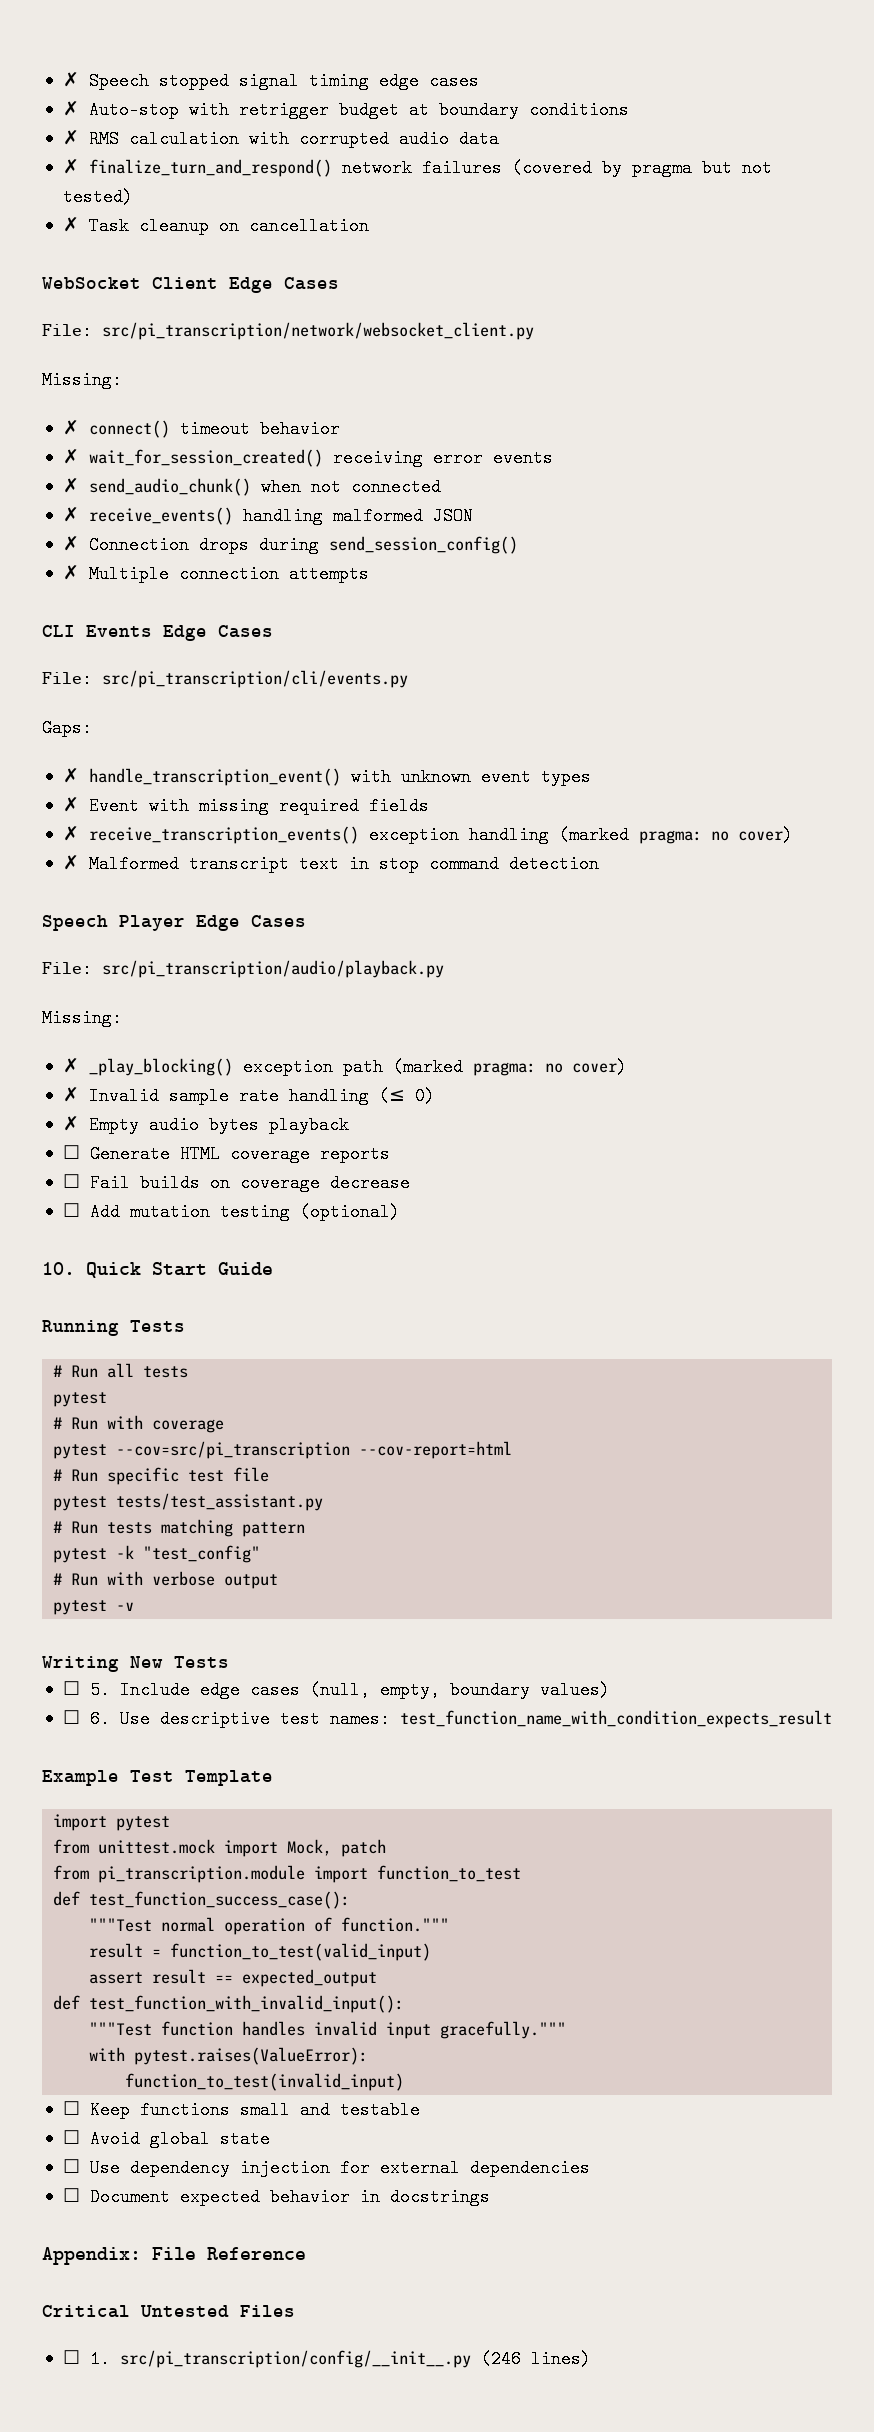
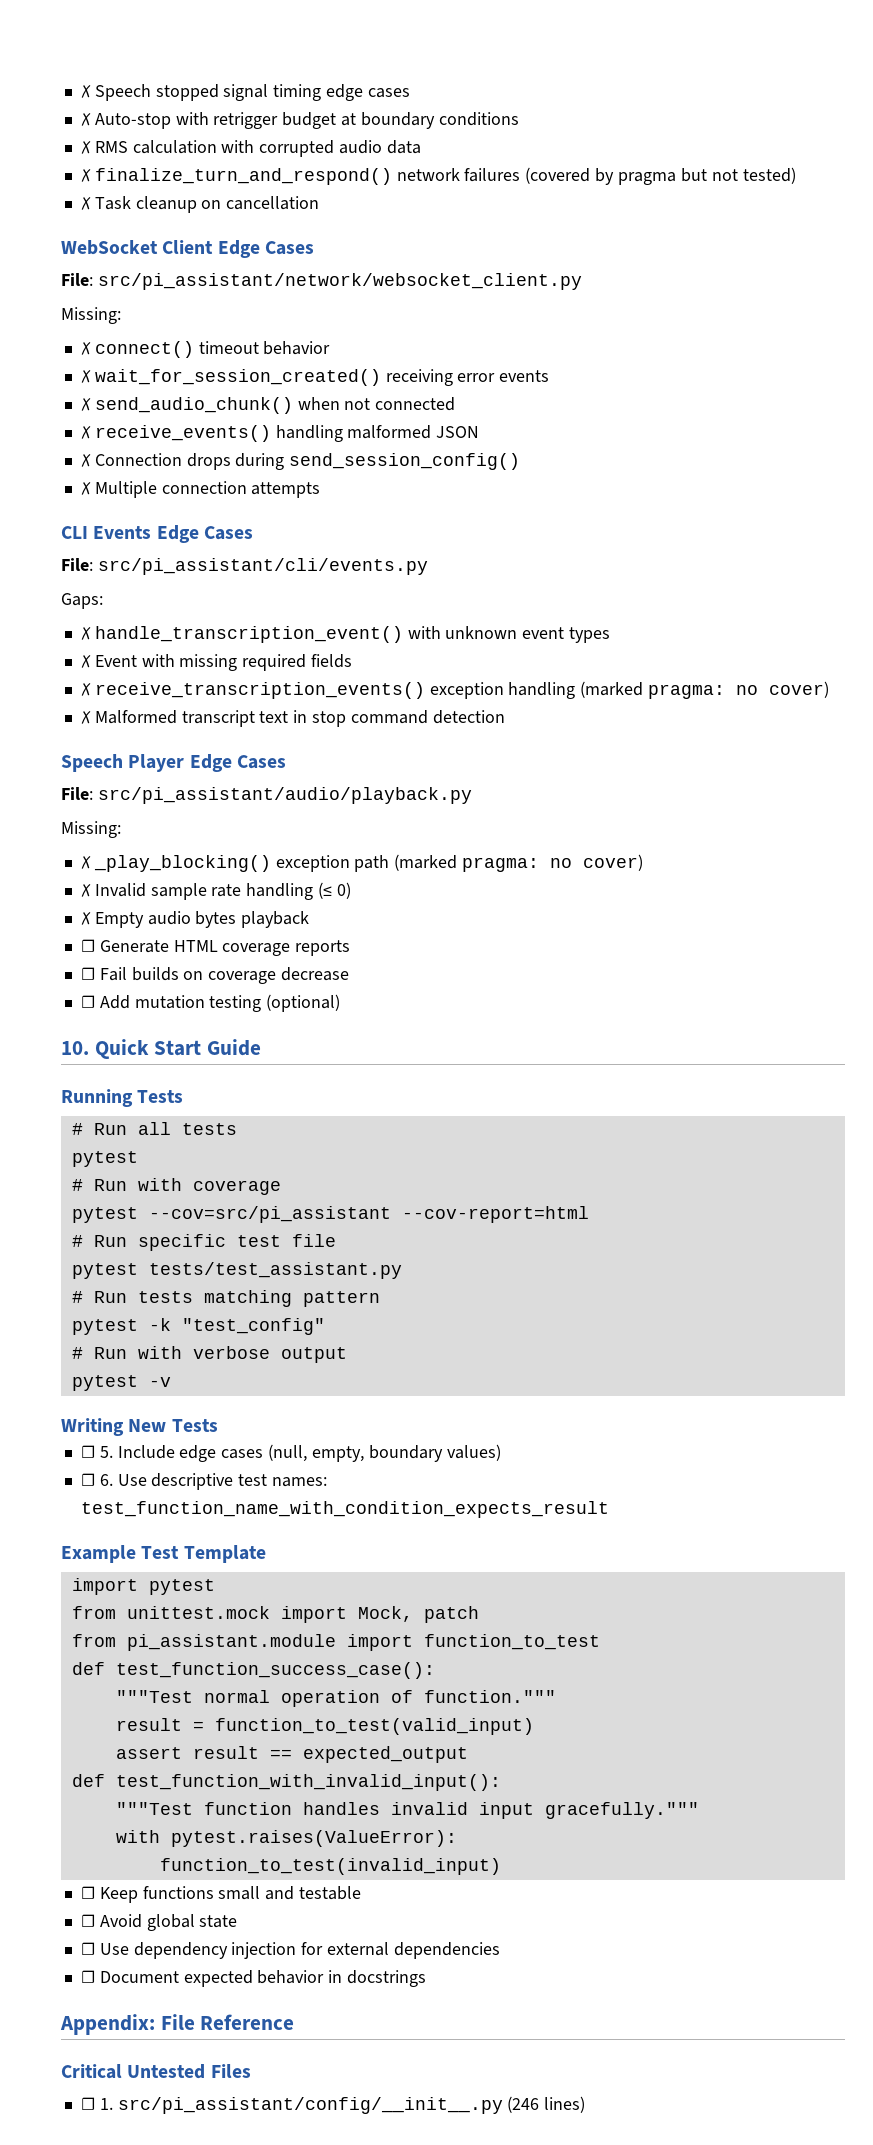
- File: src/pi_transcription/network/websocket_client.py
+ File: src/pi_assistant/network/websocket_client.py
- File: src/pi_transcription/cli/events.py
+ File: src/pi_assistant/cli/events.py
- File: src/pi_transcription/audio/playback.py
+ File: src/pi_assistant/audio/playback.py
- pytest --cov=src/pi_transcription --cov-report=html
+ pytest --cov=src/pi_assistant --cov-report=html
- from pi_transcription.module import function_to_test
+ from pi_assistant.module import function_to_test
- ☐ 1. src/pi_transcription/config/__init__.py (246 lines)
+ ☐ 1. src/pi_assistant/config/__init__.py (246 lines)

